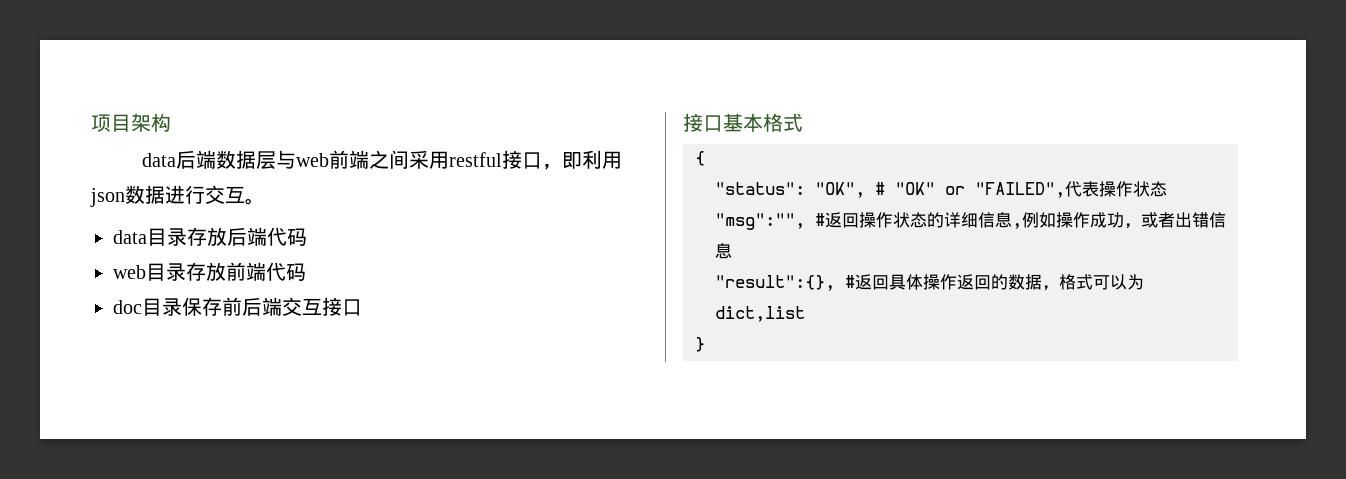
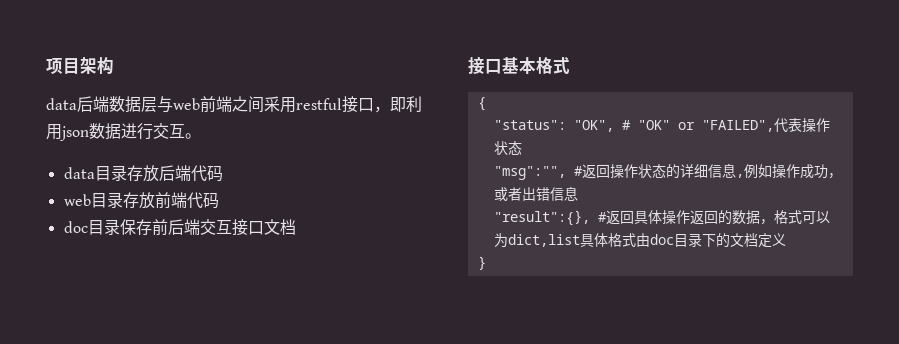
- doc目录保存前后端交互接口
+ doc目录保存前后端交互接口文档
- "result":{}, #返回具体操作返回的数据，格式可以为dict,list
+ "result":{}, #返回具体操作返回的数据，格式可以为dict,list具体格式由doc目录下的文档定义

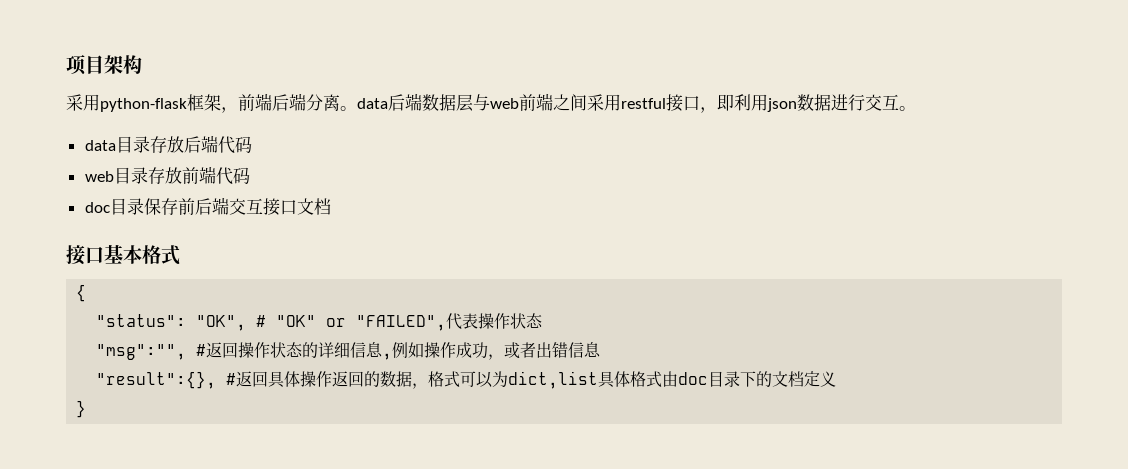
- data后端数据层与web前端之间采用restful接口，即利用json数据进行交互。
+ 采用python-flask框架，前端后端分离。data后端数据层与web前端之间采用restful接口，即利用json数据进行交互。

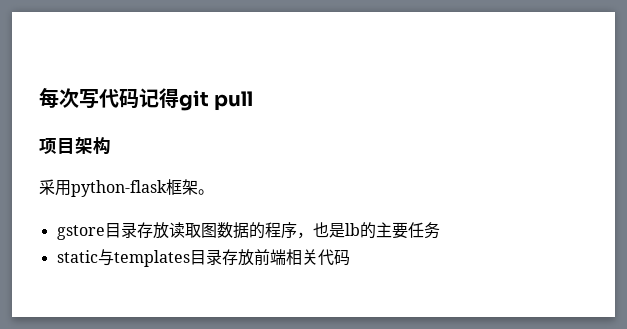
+ 每次写代码记得git pull
- 采用python-flask框架，前端后端分离。data后端数据层与web前端之间采用restful接口，即利用json数据进行交互。
+ 采用python-flask框架。
- data目录存放后端代码
- web目录存放前端代码
- doc目录保存前后端交互接口文档
- 接口基本格式
- {
- "status": "OK", # "OK" or "FAILED",代表操作状态
- "msg":"", #返回操作状态的详细信息,例如操作成功，或者出错信息
- "result":{}, #返回具体操作返回的数据，格式可以为dict,list具体格式由doc目录下的文档定义
- }
+ gstore目录存放读取图数据的程序，也是lb的主要任务
+ static与templates目录存放前端相关代码

